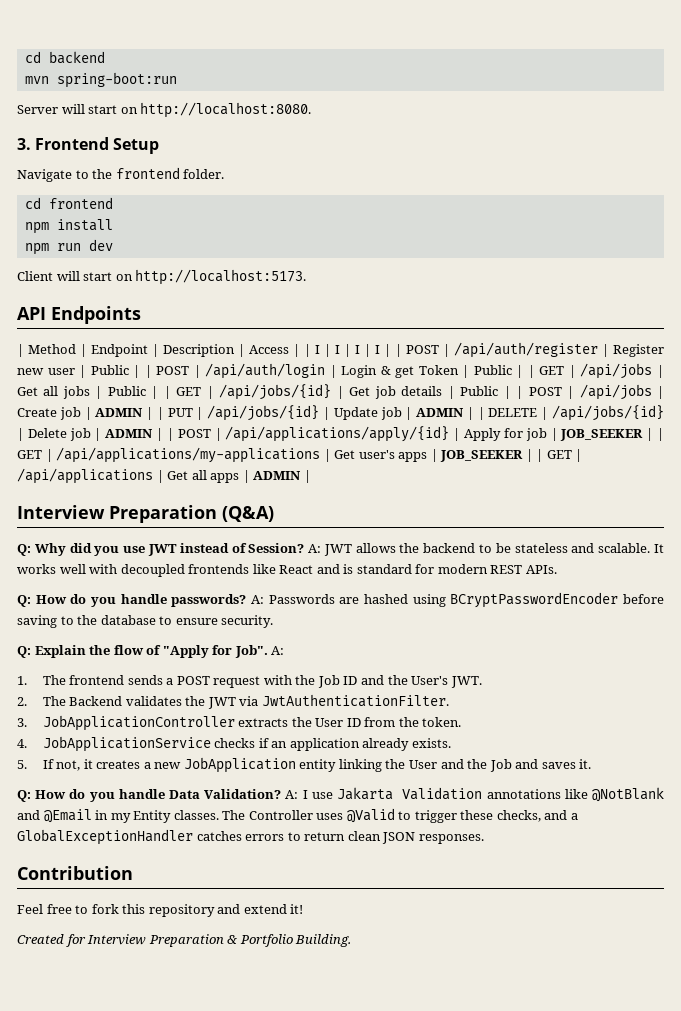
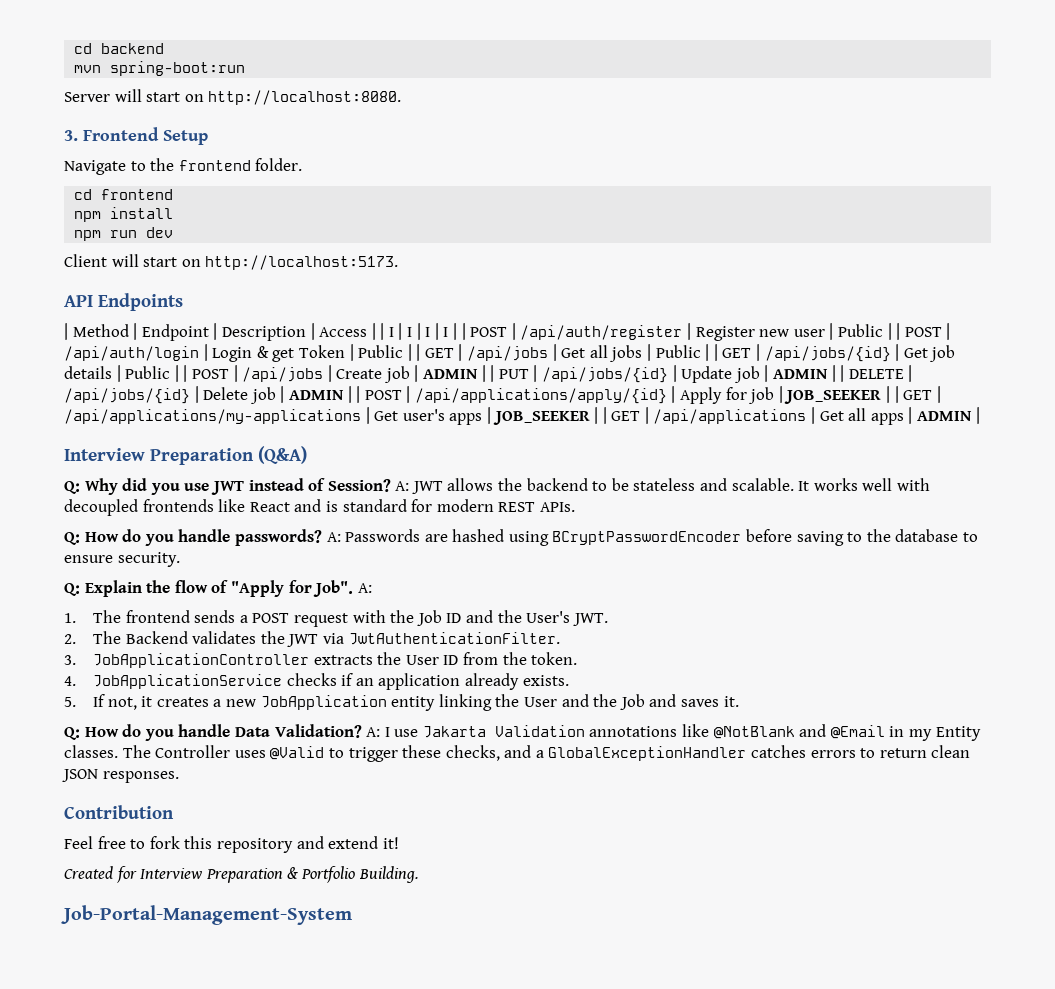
+ Job-Portal-Management-System

